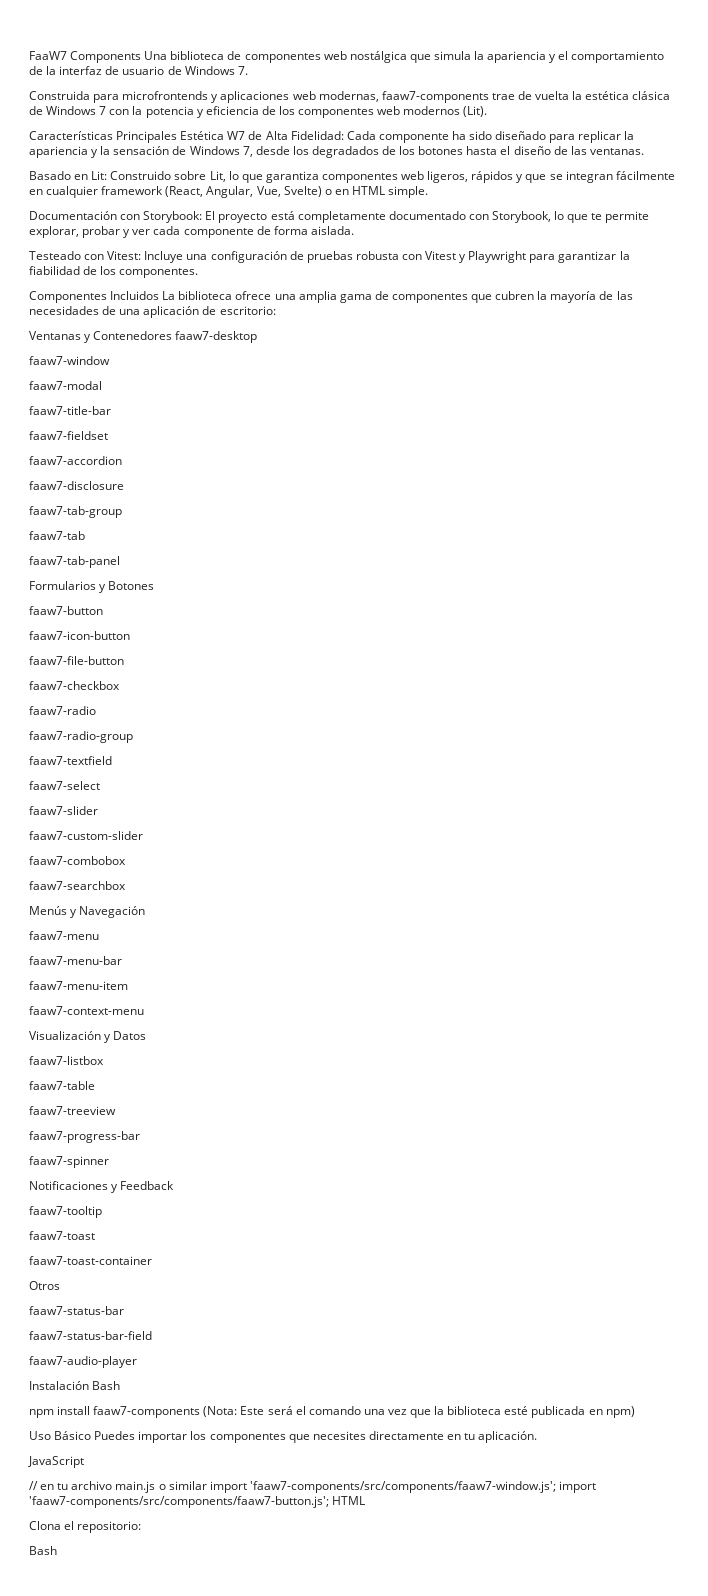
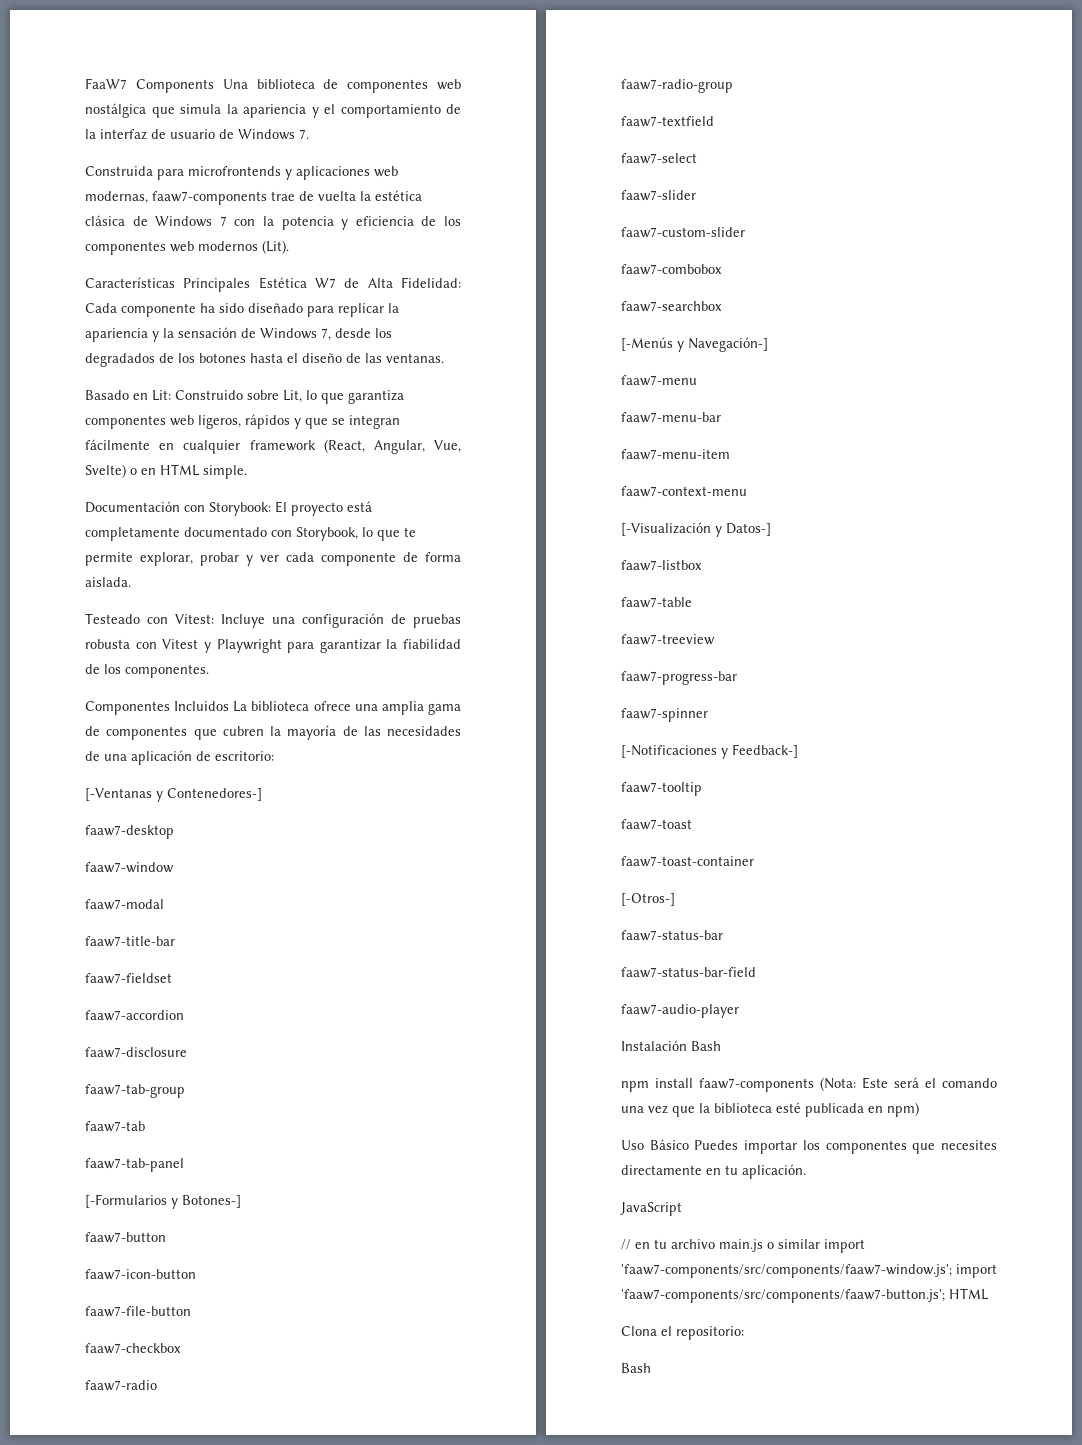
- Ventanas y Contenedores faaw7-desktop
+ [-Ventanas y Contenedores-]
+ faaw7-desktop
- Formularios y Botones
+ [-Formularios y Botones-]
- Menús y Navegación
+ [-Menús y Navegación-]
- Visualización y Datos
+ [-Visualización y Datos-]
- Notificaciones y Feedback
+ [-Notificaciones y Feedback-]
- Otros
+ [-Otros-]

